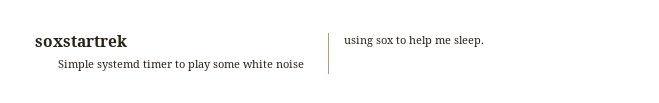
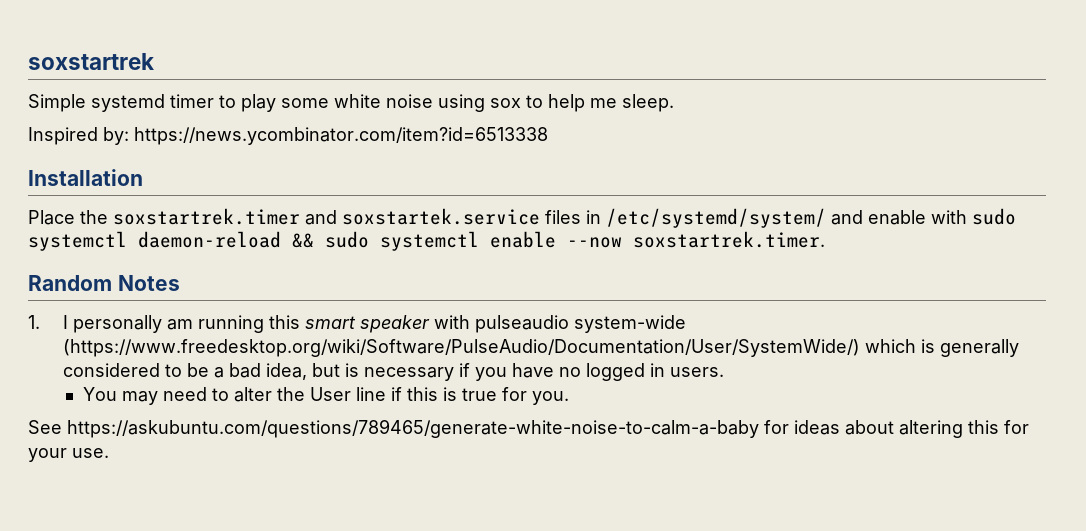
+ Inspired by: https://news.ycombinator.com/item?id=6513338
+ Installation
+ Place the soxstartrek.timer and soxstartek.service files in /etc/systemd/system/ and enable with sudo systemctl daemon-reload && sudo systemctl enable --now soxstartrek.timer.
+ Random Notes
+ 1. I personally am running this smart speaker with pulseaudio system-wide (https://www.freedesktop.org/wiki/Software/PulseAudio/Documentation/User/SystemWide/) which is generally considered to be a bad idea, but is necessary if you have no logged in users.
+ You may need to alter the User line if this is true for you.
+ See https://askubuntu.com/questions/789465/generate-white-noise-to-calm-a-baby for ideas about altering this for your use.

